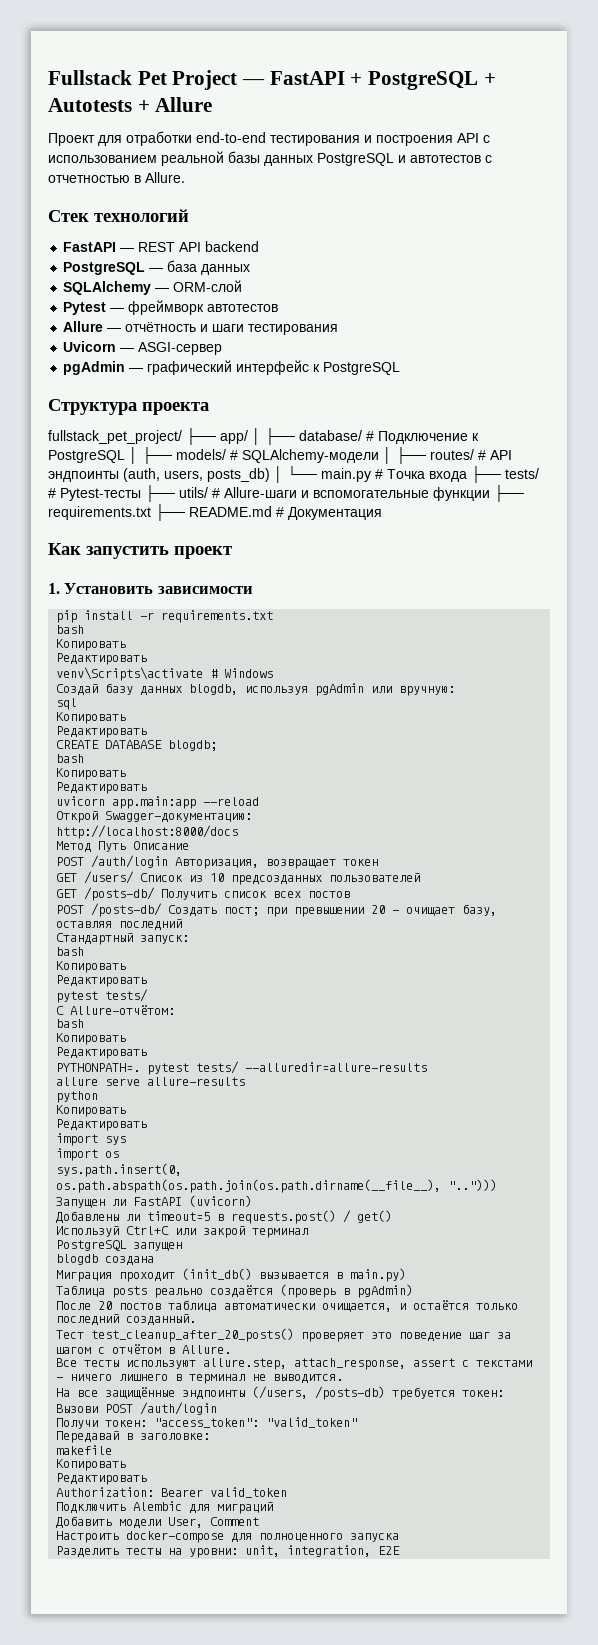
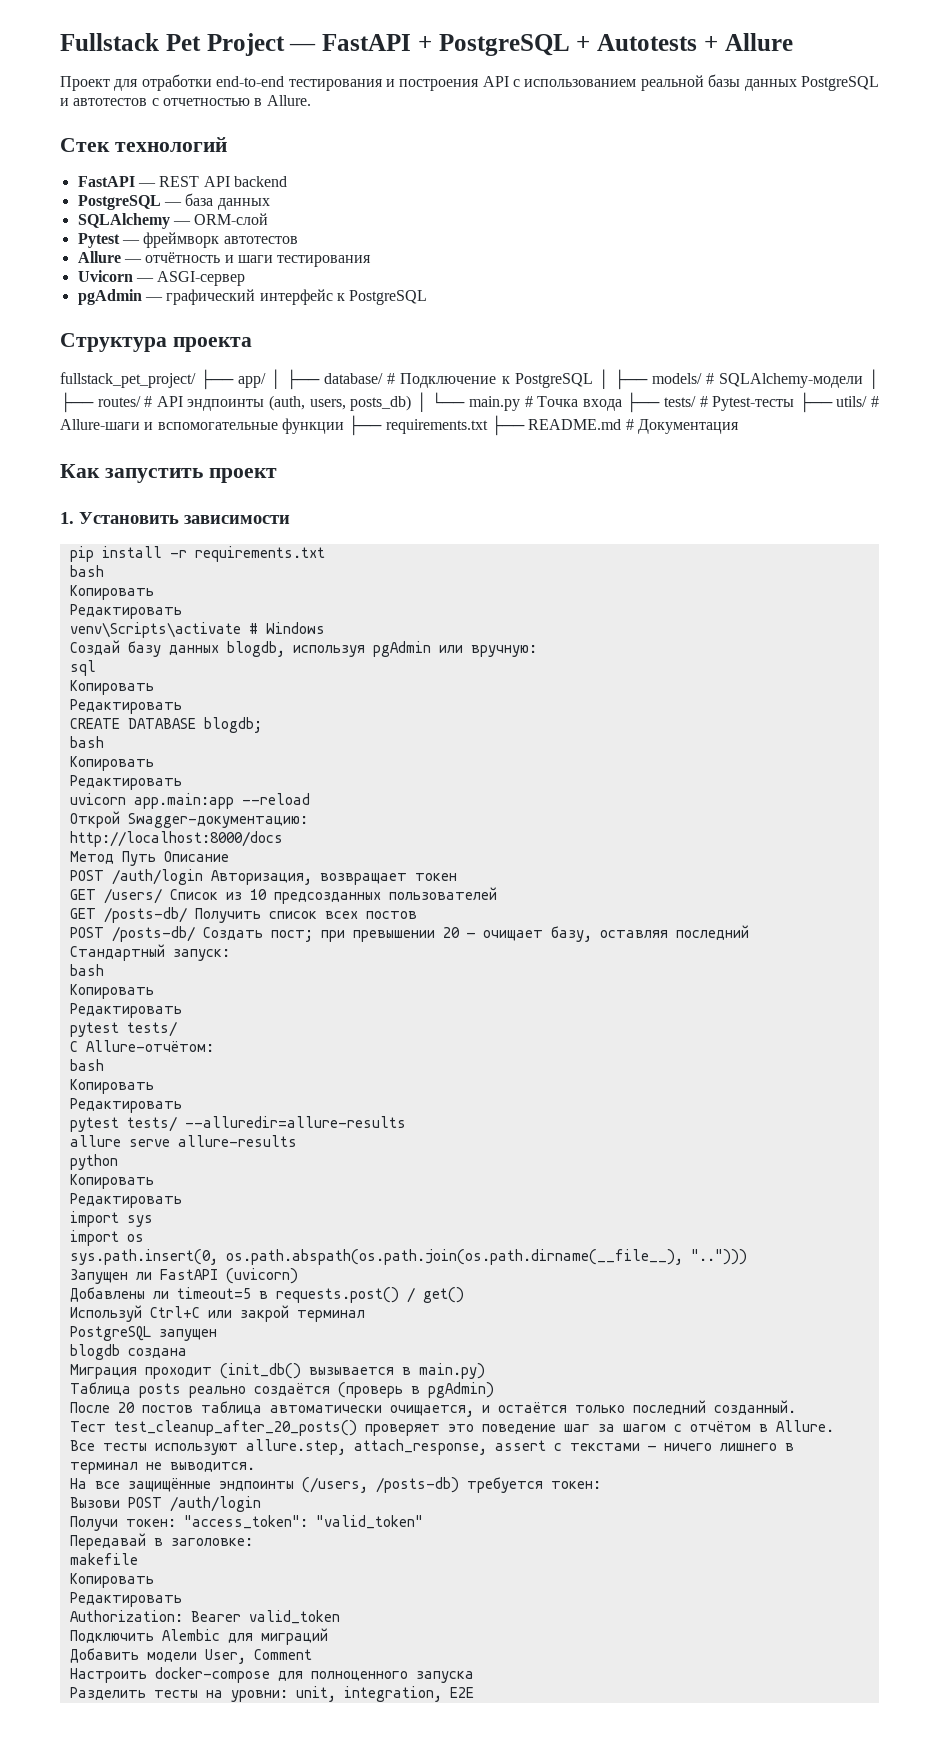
- PYTHONPATH=. pytest tests/ --alluredir=allure-results
+ pytest tests/ --alluredir=allure-results

